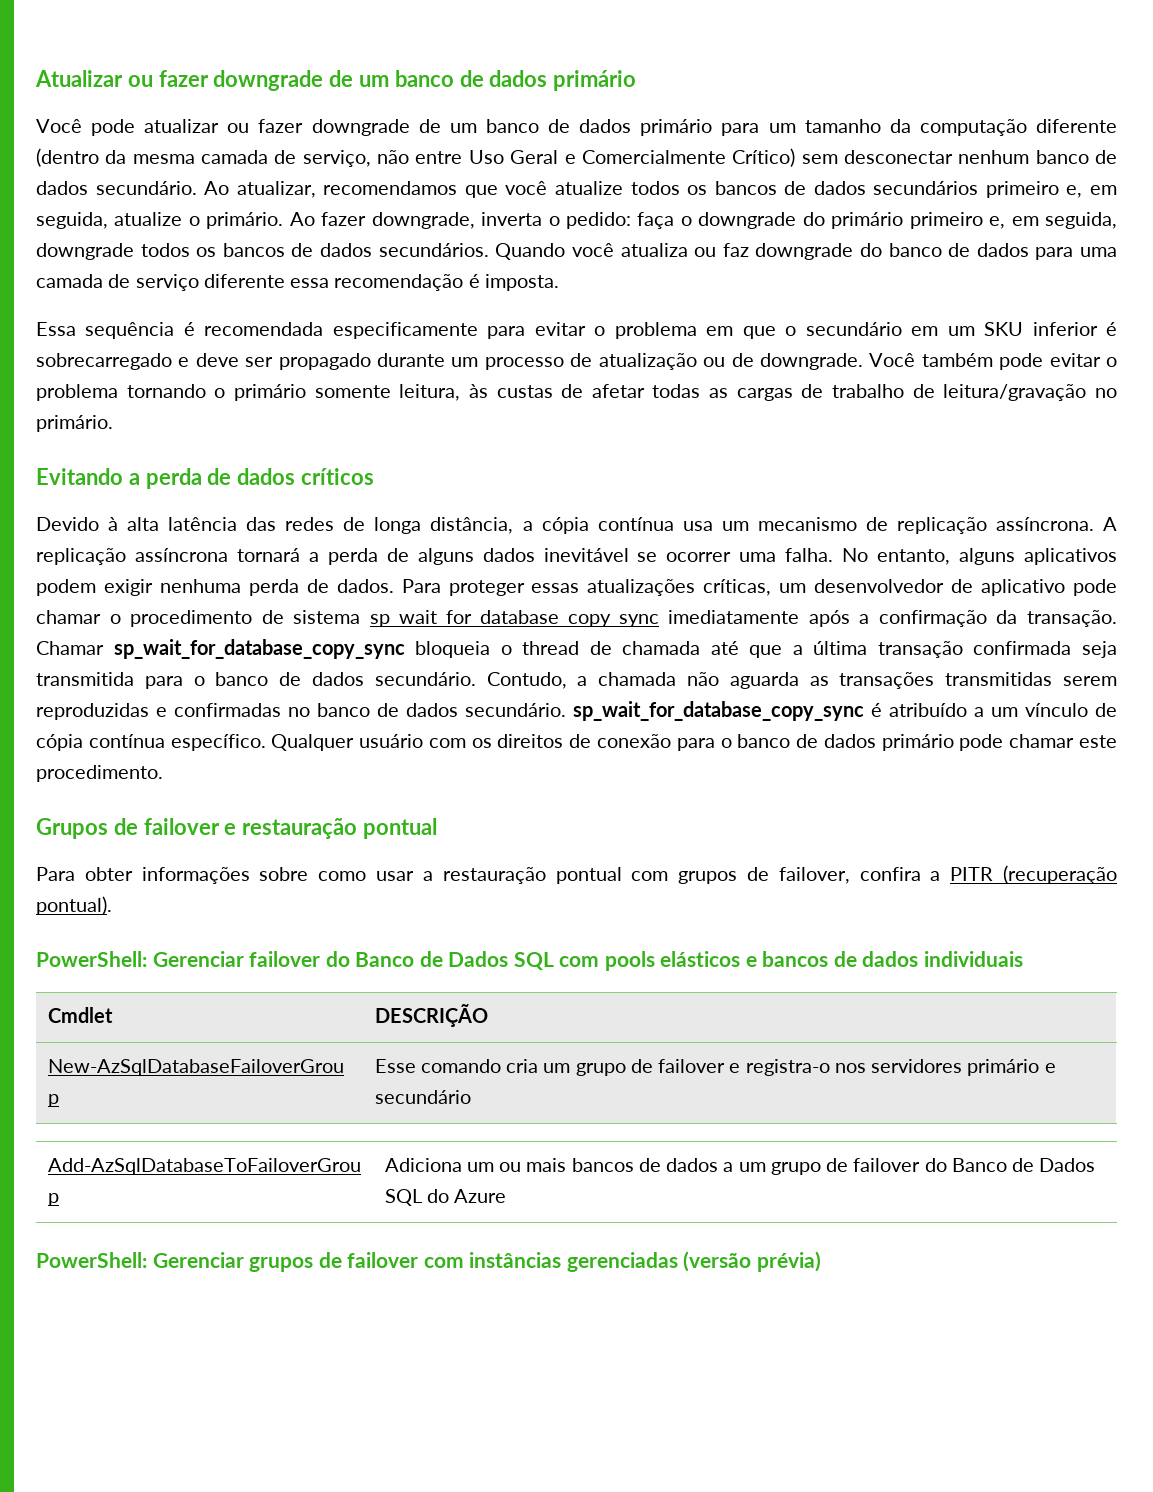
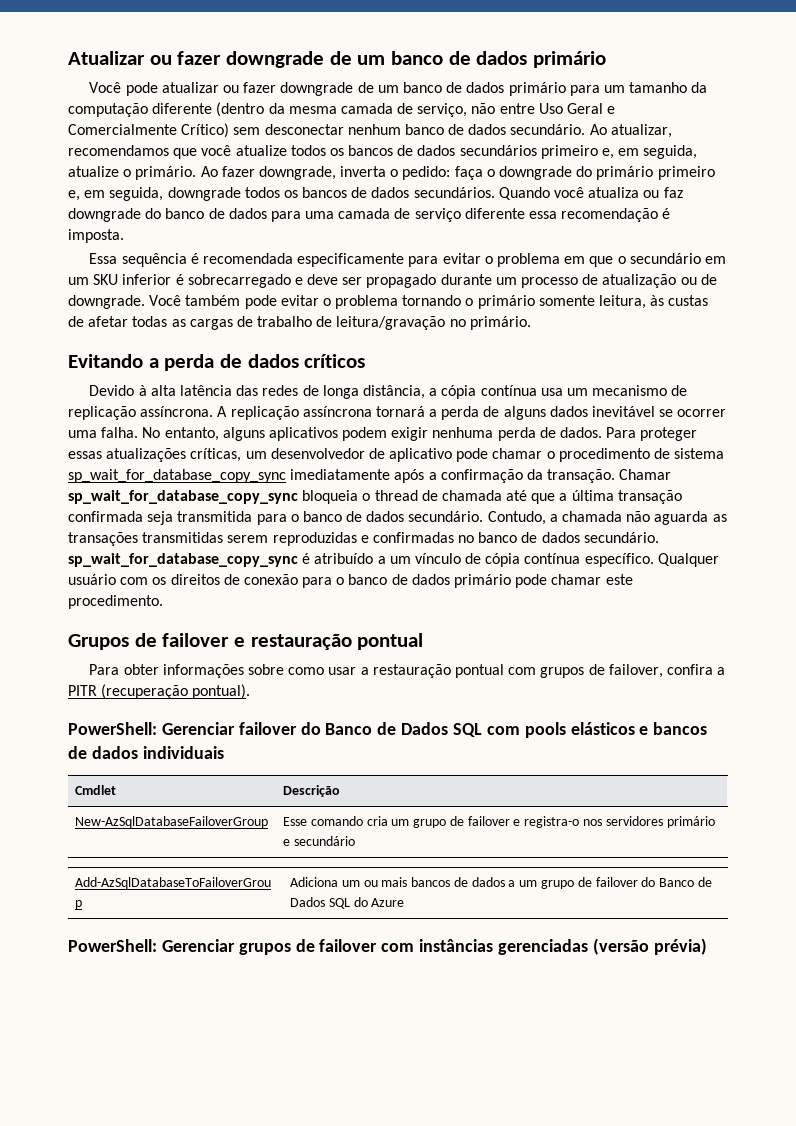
- Cmdlet | DESCRIÇÃO
+ Cmdlet | Descrição

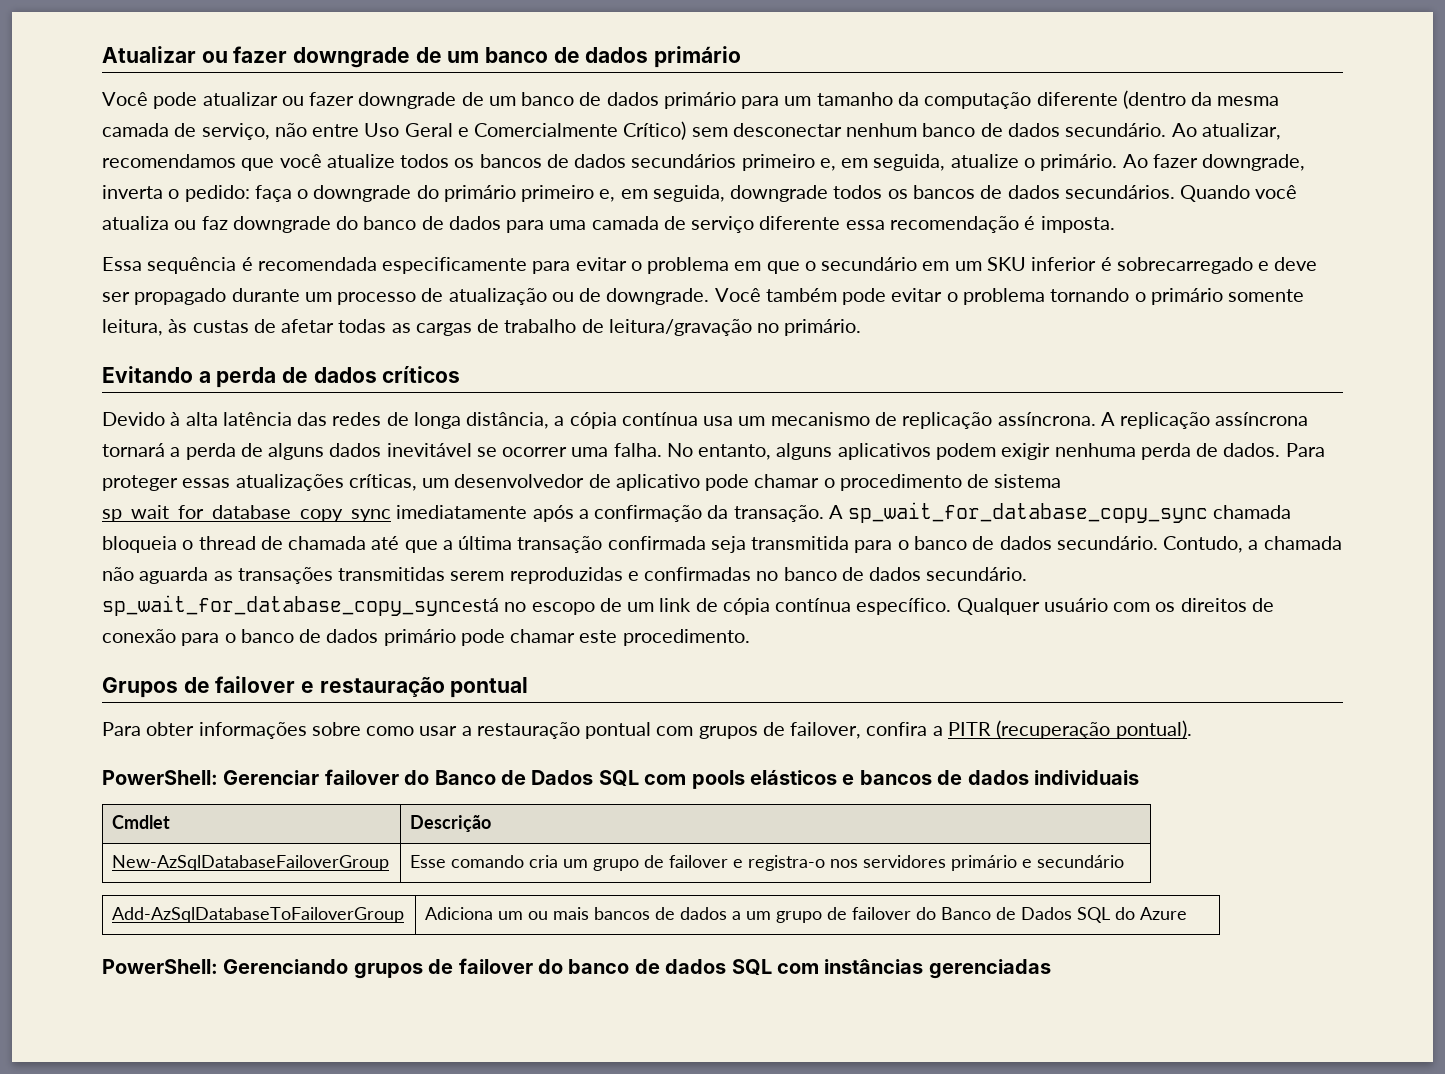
- Chamar sp_wait_for_database_copy_sync bloqueia o thread de chamada até que a última transação confirmada seja transmitida para o banco de dados secundário.
+ A sp_wait_for_database_copy_sync chamada bloqueia o thread de chamada até que a última transação confirmada seja transmitida para o banco de dados secundário.
- Contudo, a chamada não aguarda as transações transmitidas serem reproduzidas e confirmadas no banco de dados secundário. sp_wait_for_database_copy_sync é atribuído a um vínculo de cópia contínua específico.
+ Contudo, a chamada não aguarda as transações transmitidas serem reproduzidas e confirmadas no banco de dados secundário. sp_wait_for_database_copy_syncestá no escopo de um link de cópia contínua específico.
- PowerShell: Gerenciar grupos de failover com instâncias gerenciadas (versão prévia)
+ PowerShell: Gerenciando grupos de failover do banco de dados SQL com instâncias gerenciadas

